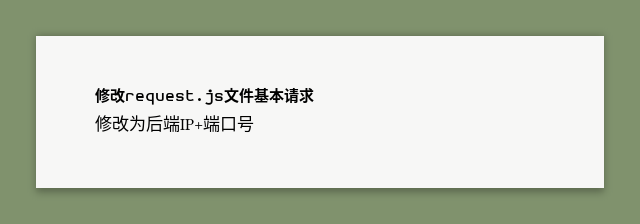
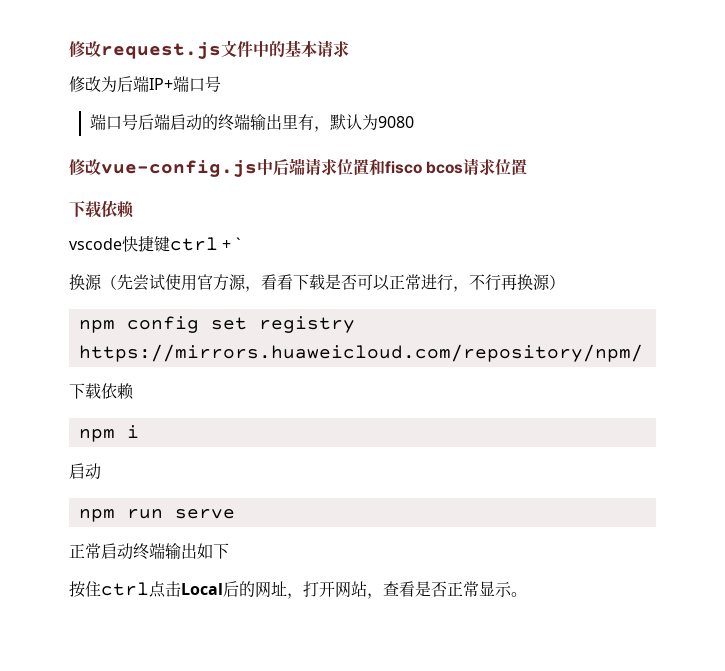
- 修改request.js文件基本请求
+ 修改request.js文件中的基本请求
+ 端口号后端启动的终端输出里有，默认为9080
+ 修改vue-config.js中后端请求位置和fisco bcos请求位置
+ 下载依赖
+ vscode快捷键ctrl + `
+ 换源（先尝试使用官方源，看看下载是否可以正常进行，不行再换源）
+ npm config set registry https://mirrors.huaweicloud.com/repository/npm/
+ 下载依赖
+ npm i
+ 启动
+ npm run serve
+ 正常启动终端输出如下
+ 按住ctrl点击Local后的网址，打开网站，查看是否正常显示。

